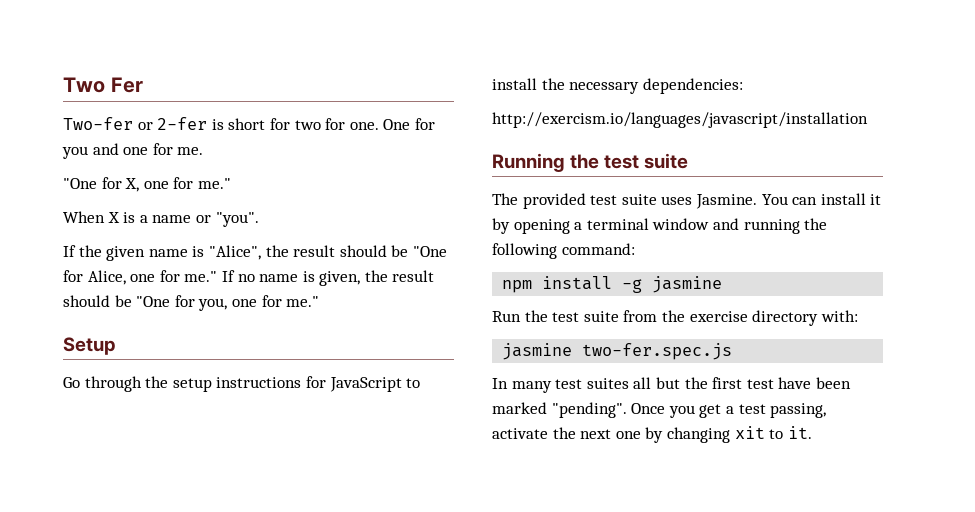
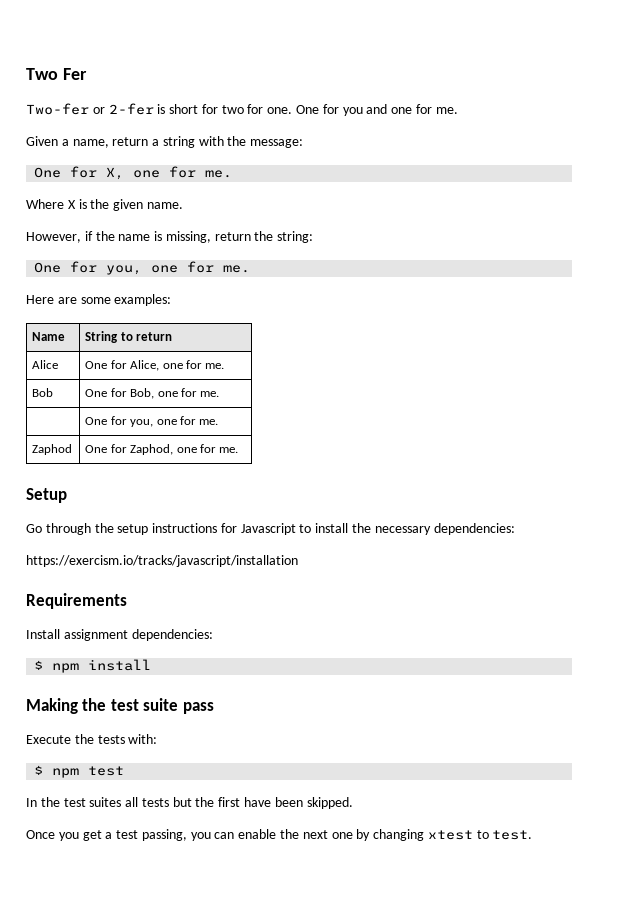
- "One for X, one for me."
- When X is a name or "you".
- If the given name is "Alice", the result should be "One for Alice, one for me." If no name is given, the result should be "One for you, one for me."
+ Given a name, return a string with the message:
+ One for X, one for me.
+ Where X is the given name.
+ However, if the name is missing, return the string:
+ One for you, one for me.
+ Here are some examples:
+ Name | String to return
+ Alice | One for Alice, one for me.
+ Bob | One for Bob, one for me.
+ | One for you, one for me.
+ Zaphod | One for Zaphod, one for me.
- Go through the setup instructions for JavaScript to install the necessary dependencies:
+ Go through the setup instructions for Javascript to install the necessary dependencies:
- http://exercism.io/languages/javascript/installation
- Running the test suite
- The provided test suite uses Jasmine. You can install it by opening a terminal window and running the following command:
- npm install -g jasmine
- Run the test suite from the exercise directory with:
- jasmine two-fer.spec.js
+ https://exercism.io/tracks/javascript/installation
+ Requirements
+ Install assignment dependencies:
+ $ npm install
+ Making the test suite pass
+ Execute the tests with:
+ $ npm test
- In many test suites all but the first test have been marked "pending". Once you get a test passing, activate the next one by changing xit to it.
+ In the test suites all tests but the first have been skipped.
+ Once you get a test passing, you can enable the next one by changing xtest to test.

